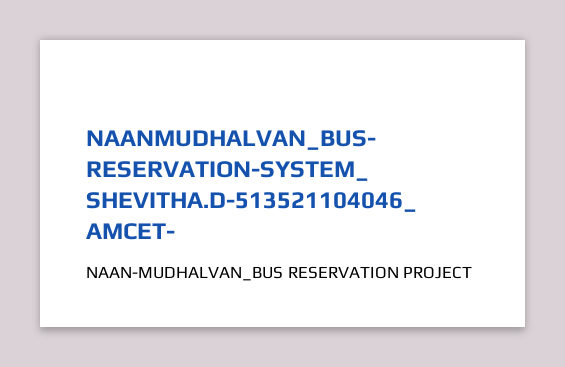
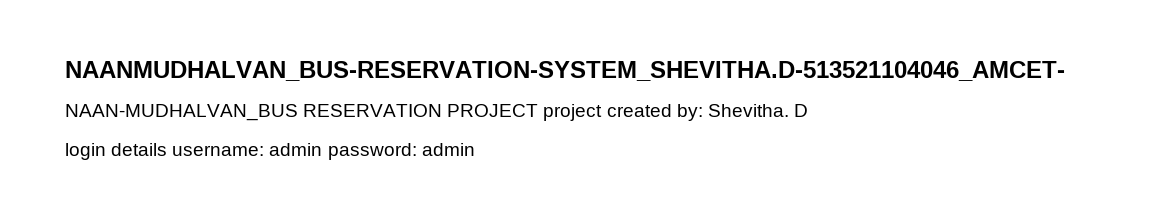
- NAAN-MUDHALVAN_BUS RESERVATION PROJECT
+ NAAN-MUDHALVAN_BUS RESERVATION PROJECT project created by: Shevitha. D
+ login details username: admin password: admin

